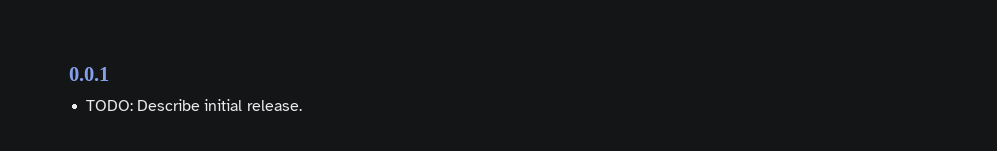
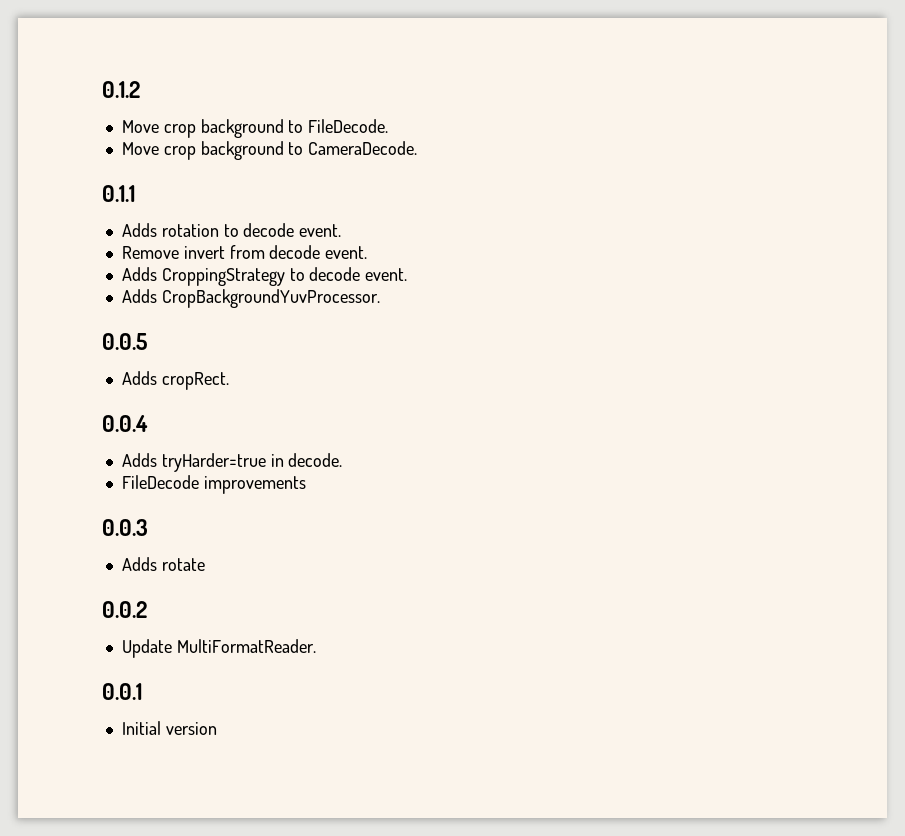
+ 0.1.2
+ Move crop background to FileDecode.
+ Move crop background to CameraDecode.
+ 0.1.1
+ Adds rotation to decode event.
+ Remove invert from decode event.
+ Adds CroppingStrategy to decode event.
+ Adds CropBackgroundYuvProcessor.
+ 0.0.5
+ Adds cropRect.
+ 0.0.4
+ Adds tryHarder=true in decode.
+ FileDecode improvements
+ 0.0.3
+ Adds rotate
+ 0.0.2
+ Update MultiFormatReader.
  0.0.1
- TODO: Describe initial release.
+ Initial version

